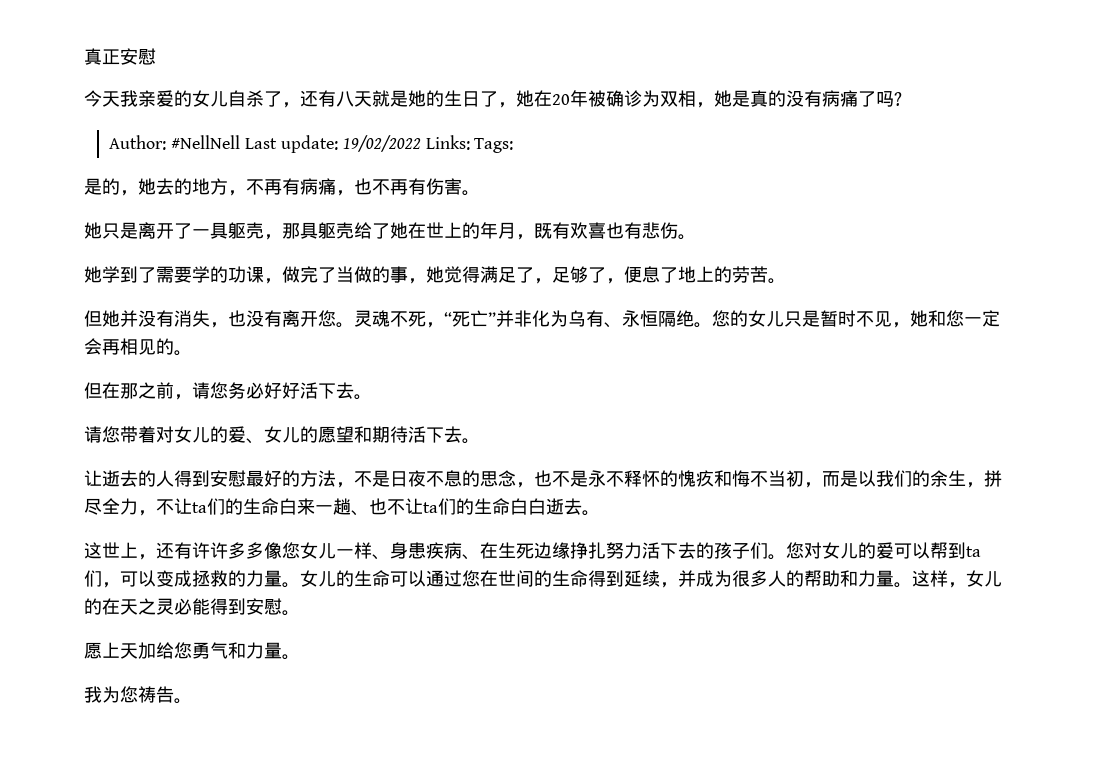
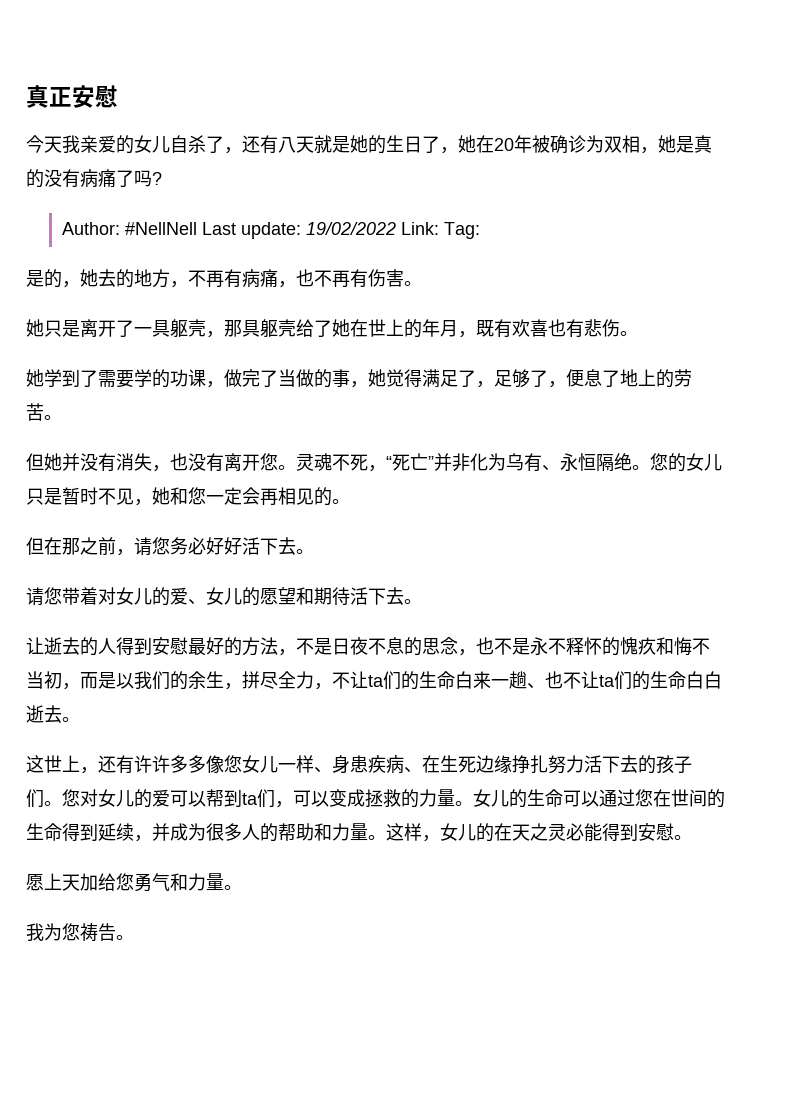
- Author: #NellNell Last update: 19/02/2022 Links: Tags:
+ Author: #NellNell Last update: 19/02/2022 Link: Tag:

